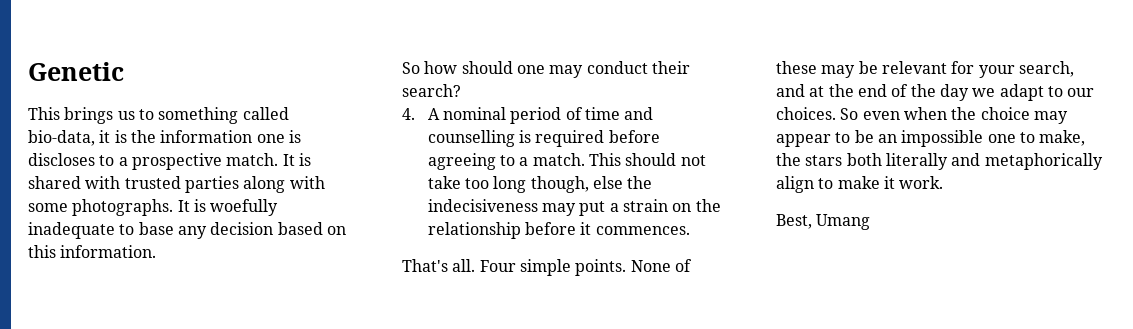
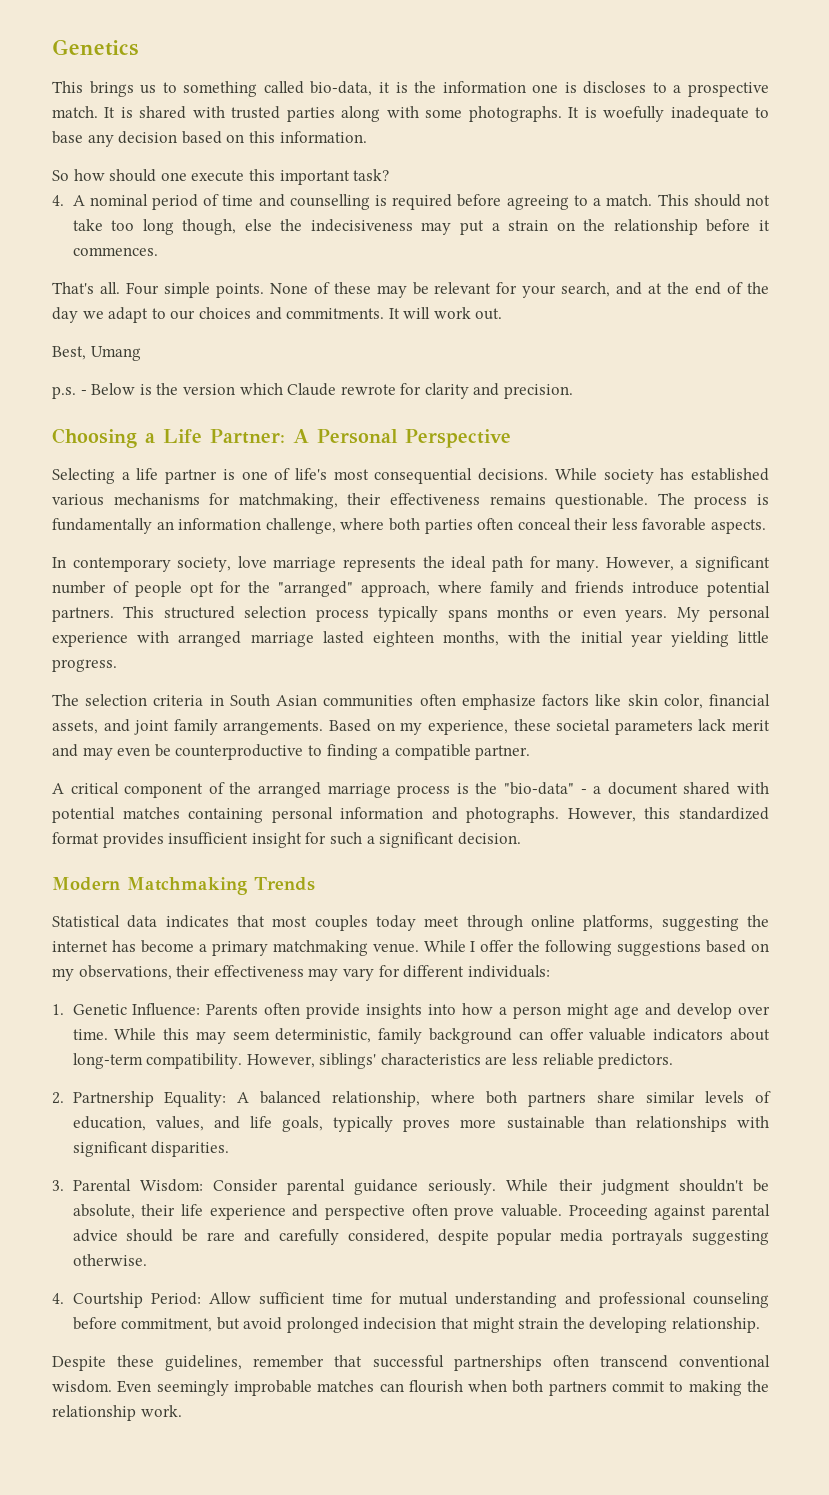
- Genetic
+ Genetics
- So how should one may conduct their search?
+ So how should one execute this important task?
- None of these may be relevant for your search, and at the end of the day we adapt to our choices. So even when the choice may appear to be an impossible one to make, the stars both literally and metaphorically align to make it work.
+ None of these may be relevant for your search, and at the end of the day we adapt to our choices and commitments. It will work out.
  Best, Umang
+ p.s. - Below is the version which Claude rewrote for clarity and precision.
+ Choosing a Life Partner: A Personal Perspective
+ Selecting a life partner is one of life's most consequential decisions. While society has established various mechanisms for matchmaking, their effectiveness remains questionable. The process is fundamentally an information challenge, where both parties often conceal their less favorable aspects.
+ In contemporary society, love marriage represents the ideal path for many. However, a significant number of people opt for the "arranged" approach, where family and friends introduce potential partners. This structured selection process typically spans months or even years. My personal experience with arranged marriage lasted eighteen months, with the initial year yielding little progress.
+ The selection criteria in South Asian communities often emphasize factors like skin color, financial assets, and joint family arrangements. Based on my experience, these societal parameters lack merit and may even be counterproductive to finding a compatible partner.
+ A critical component of the arranged marriage process is the "bio-data" - a document shared with potential matches containing personal information and photographs. However, this standardized format provides insufficient insight for such a significant decision.
+ Modern Matchmaking Trends
+ Statistical data indicates that most couples today meet through online platforms, suggesting the internet has become a primary matchmaking venue. While I offer the following suggestions based on my observations, their effectiveness may vary for different individuals:
+ 1. Genetic Influence: Parents often provide insights into how a person might age and develop over time. While this may seem deterministic, family background can offer valuable indicators about long-term compatibility. However, siblings' characteristics are less reliable predictors.
+ 2. Partnership Equality: A balanced relationship, where both partners share similar levels of education, values, and life goals, typically proves more sustainable than relationships with significant disparities.
+ 3. Parental Wisdom: Consider parental guidance seriously. While their judgment shouldn't be absolute, their life experience and perspective often prove valuable. Proceeding against parental advice should be rare and carefully considered, despite popular media portrayals suggesting otherwise.
+ 4. Courtship Period: Allow sufficient time for mutual understanding and professional counseling before commitment, but avoid prolonged indecision that might strain the developing relationship.
+ Despite these guidelines, remember that successful partnerships often transcend conventional wisdom. Even seemingly improbable matches can flourish when both partners commit to making the relationship work.

